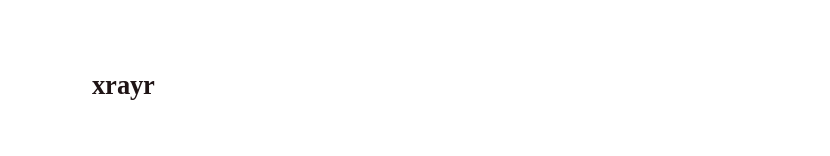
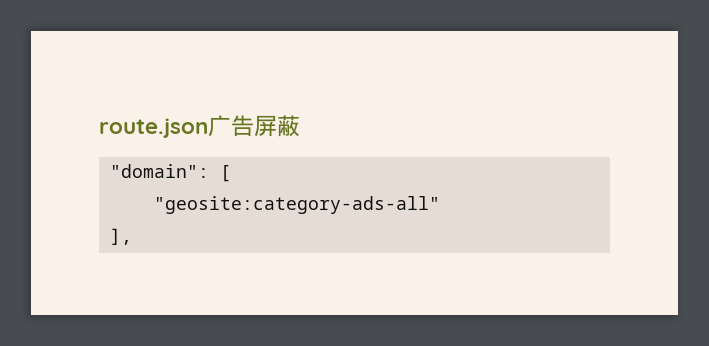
- xrayr
+ route.json广告屏蔽
+ "domain": [
+ "geosite:category-ads-all"
+ ],

